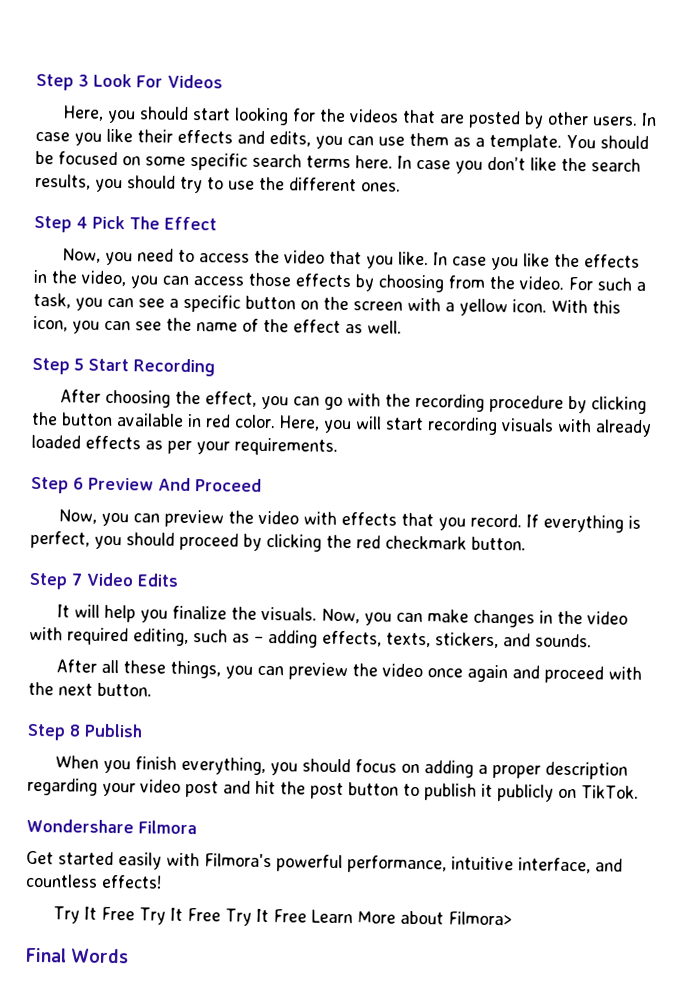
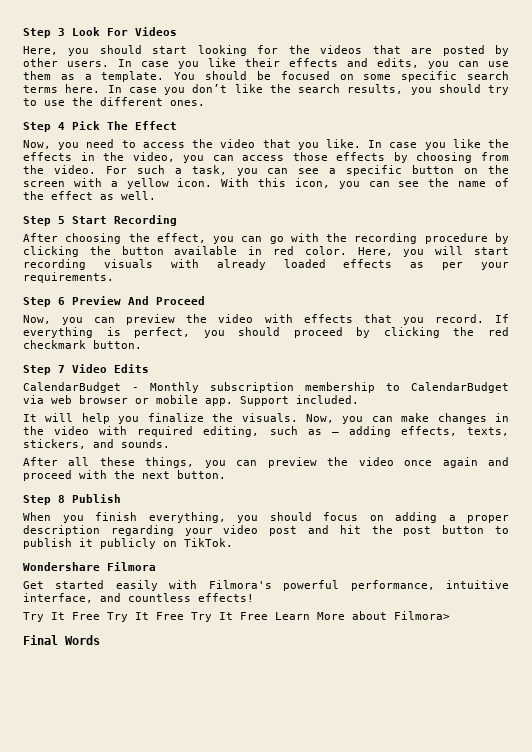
+ CalendarBudget - Monthly subscription membership to CalendarBudget via web browser or mobile app. Support included.

